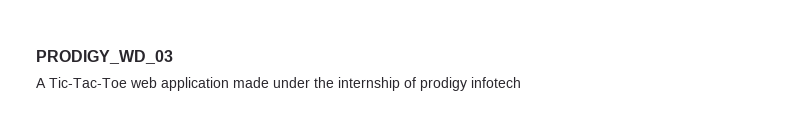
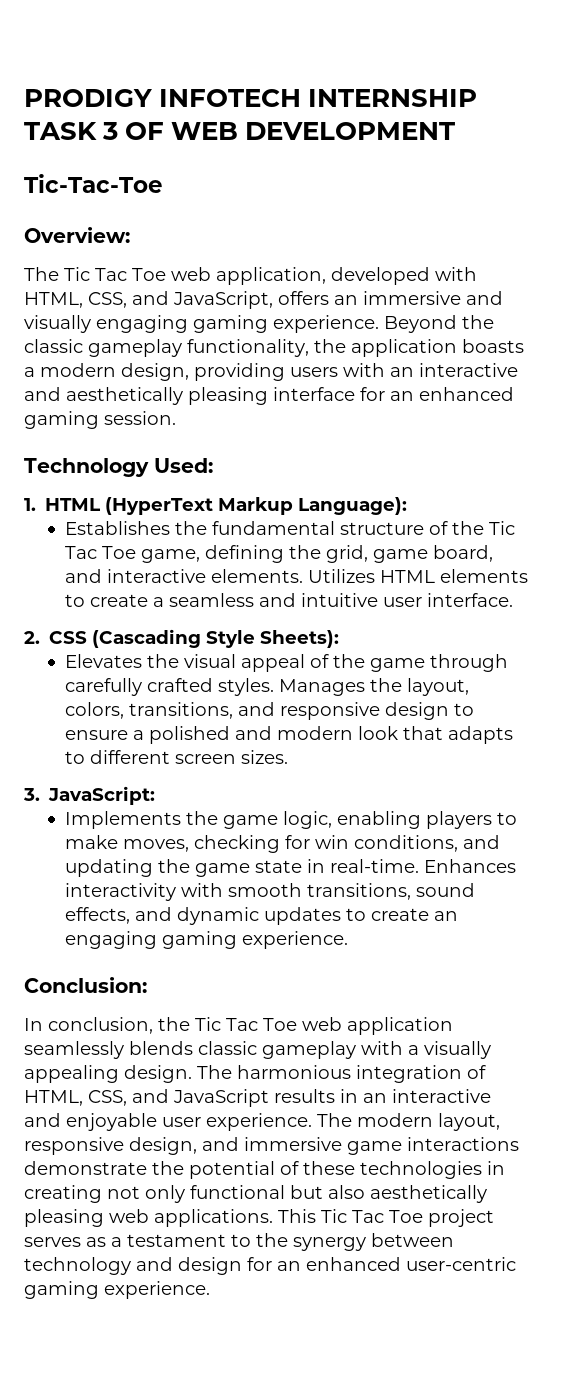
- PRODIGY_WD_03
- A Tic-Tac-Toe web application made under the internship of prodigy infotech
+ PRODIGY INFOTECH INTERNSHIP TASK 3 OF WEB DEVELOPMENT
+ Tic-Tac-Toe
+ Overview:
+ The Tic Tac Toe web application, developed with HTML, CSS, and JavaScript, offers an immersive and visually engaging gaming experience. Beyond the classic gameplay functionality, the application boasts a modern design, providing users with an interactive and aesthetically pleasing interface for an enhanced gaming session.
+ Technology Used:
+ 1. HTML (HyperText Markup Language):
+ Establishes the fundamental structure of the Tic Tac Toe game, defining the grid, game board, and interactive elements. Utilizes HTML elements to create a seamless and intuitive user interface.
+ 2. CSS (Cascading Style Sheets):
+ Elevates the visual appeal of the game through carefully crafted styles. Manages the layout, colors, transitions, and responsive design to ensure a polished and modern look that adapts to different screen sizes.
+ 3. JavaScript:
+ Implements the game logic, enabling players to make moves, checking for win conditions, and updating the game state in real-time. Enhances interactivity with smooth transitions, sound effects, and dynamic updates to create an engaging gaming experience.
+ Conclusion:
+ In conclusion, the Tic Tac Toe web application seamlessly blends classic gameplay with a visually appealing design. The harmonious integration of HTML, CSS, and JavaScript results in an interactive and enjoyable user experience. The modern layout, responsive design, and immersive game interactions demonstrate the potential of these technologies in creating not only functional but also aesthetically pleasing web applications. This Tic Tac Toe project serves as a testament to the synergy between technology and design for an enhanced user-centric gaming experience.

